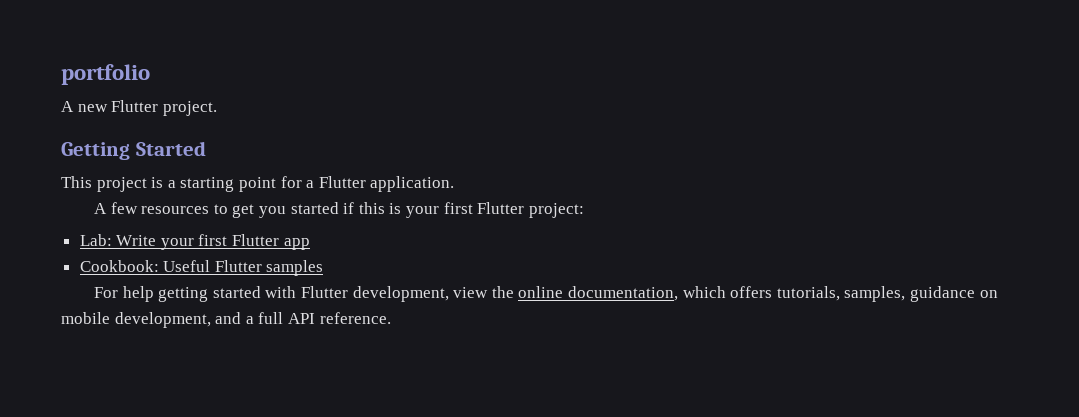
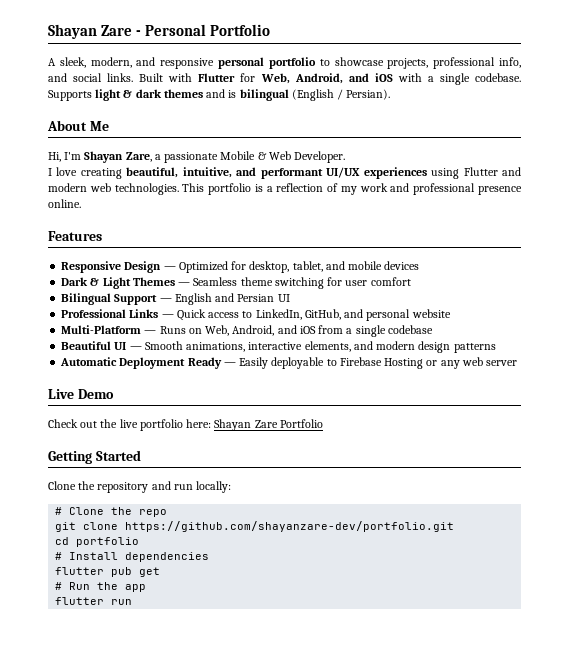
- portfolio
- A new Flutter project.
+ Shayan Zare - Personal Portfolio
+ A sleek, modern, and responsive personal portfolio to showcase projects, professional info, and social links. Built with Flutter for Web, Android, and iOS with a single codebase. Supports light & dark themes and is bilingual (English / Persian).
+ About Me
+ Hi, I'm Shayan Zare, a passionate Mobile & Web Developer.
+ I love creating beautiful, intuitive, and performant UI/UX experiences using Flutter and modern web technologies. This portfolio is a reflection of my work and professional presence online.
+ Features
+ Responsive Design — Optimized for desktop, tablet, and mobile devices
+ Dark & Light Themes — Seamless theme switching for user comfort
+ Bilingual Support — English and Persian UI
+ Professional Links — Quick access to LinkedIn, GitHub, and personal website
+ Multi-Platform — Runs on Web, Android, and iOS from a single codebase
+ Beautiful UI — Smooth animations, interactive elements, and modern design patterns
+ Automatic Deployment Ready — Easily deployable to Firebase Hosting or any web server
+ Live Demo
+ Check out the live portfolio here: Shayan Zare Portfolio
  Getting Started
- This project is a starting point for a Flutter application.
- A few resources to get you started if this is your first Flutter project:
- Lab: Write your first Flutter app
- Cookbook: Useful Flutter samples
- For help getting started with Flutter development, view the online documentation, which offers tutorials, samples, guidance on mobile development, and a full API reference.
+ Clone the repository and run locally:
+ # Clone the repo
+ git clone https://github.com/shayanzare-dev/portfolio.git
+ cd portfolio
+ # Install dependencies
+ flutter pub get
+ # Run the app
+ flutter run

